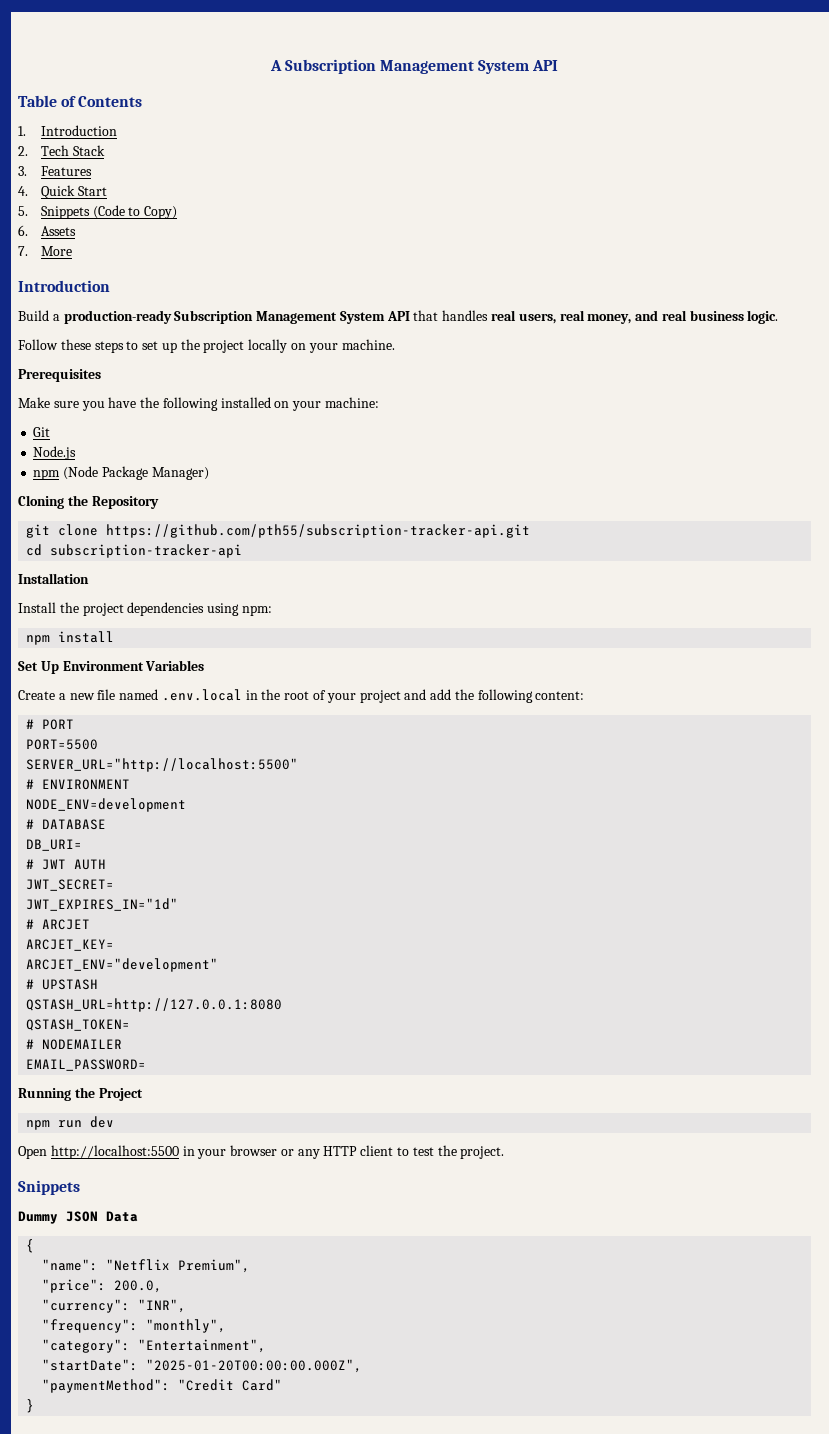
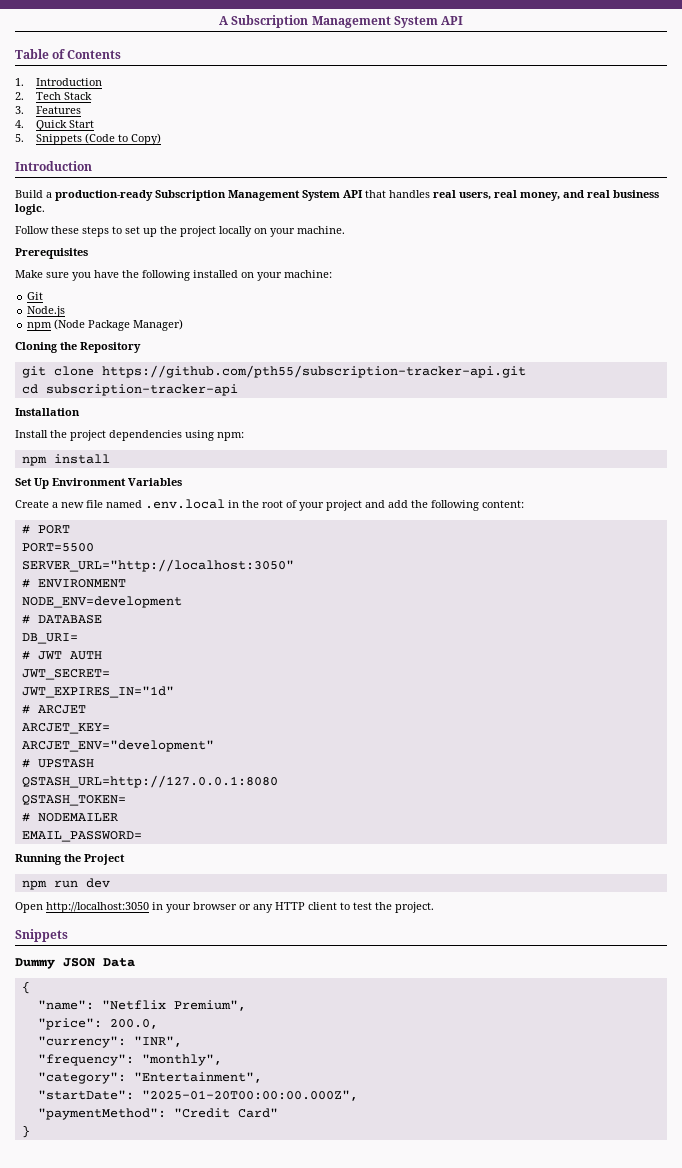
- 6. Assets
- 7. More
- SERVER_URL="http://localhost:5500"
+ SERVER_URL="http://localhost:3050"
- Open http://localhost:5500 in your browser or any HTTP client to test the project.
+ Open http://localhost:3050 in your browser or any HTTP client to test the project.

